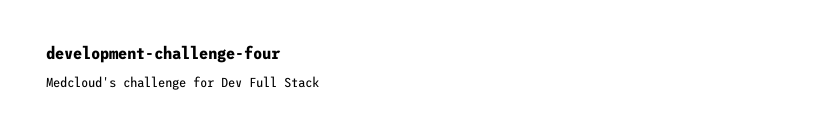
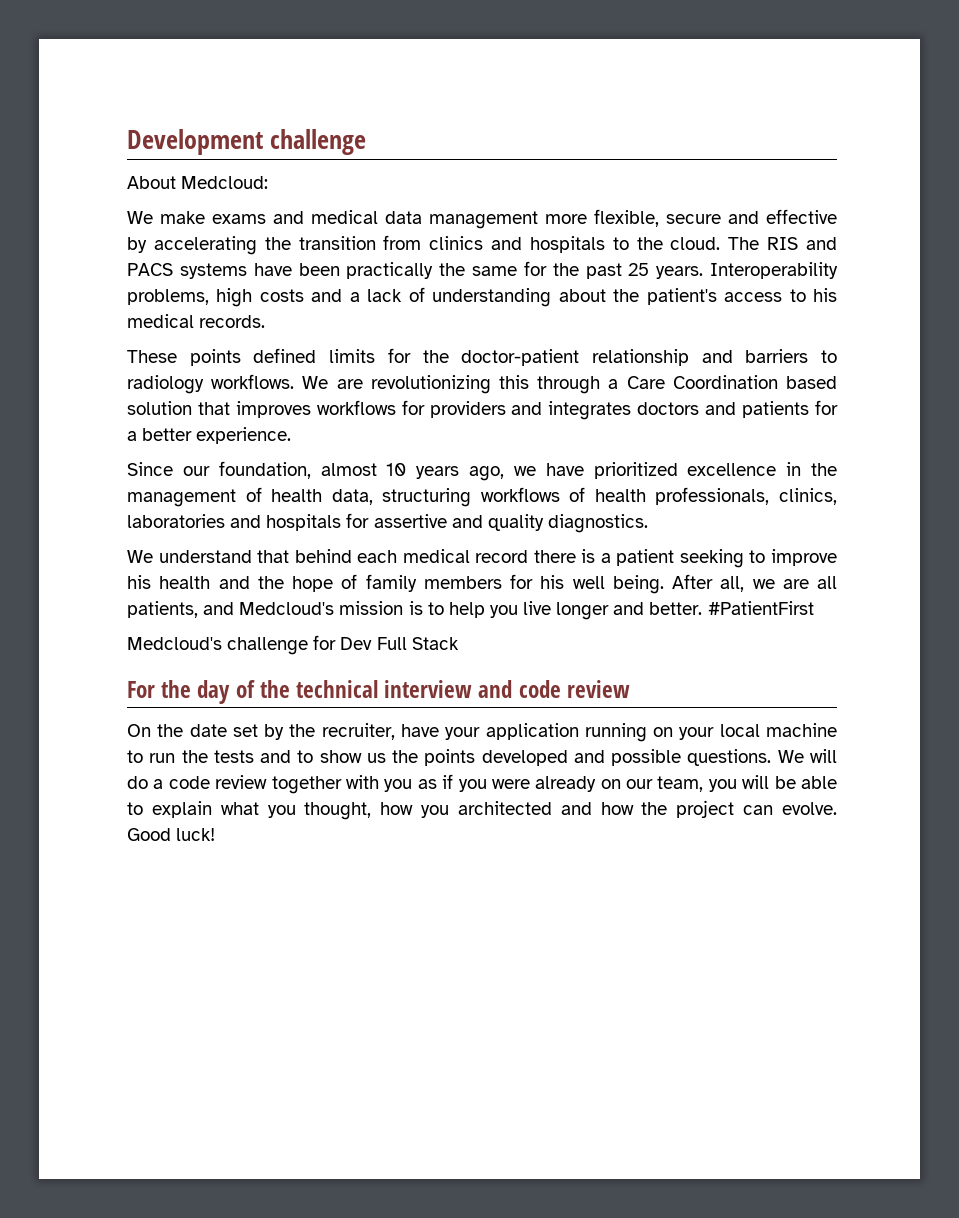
- development-challenge-four
+ Development challenge
+ About Medcloud:
+ We make exams and medical data management more flexible, secure and effective by accelerating the transition from clinics and hospitals to the cloud. The RIS and PACS systems have been practically the same for the past 25 years. Interoperability problems, high costs and a lack of understanding about the patient's access to his medical records.
+ These points defined limits for the doctor-patient relationship and barriers to radiology workflows. We are revolutionizing this through a Care Coordination based solution that improves workflows for providers and integrates doctors and patients for a better experience.
+ Since our foundation, almost 10 years ago, we have prioritized excellence in the management of health data, structuring workflows of health professionals, clinics, laboratories and hospitals for assertive and quality diagnostics.
+ We understand that behind each medical record there is a patient seeking to improve his health and the hope of family members for his well being. After all, we are all patients, and Medcloud's mission is to help you live longer and better. #PatientFirst
+ For the day of the technical interview and code review
+ On the date set by the recruiter, have your application running on your local machine to run the tests and to show us the points developed and possible questions. We will do a code review together with you as if you were already on our team, you will be able to explain what you thought, how you architected and how the project can evolve. Good luck!

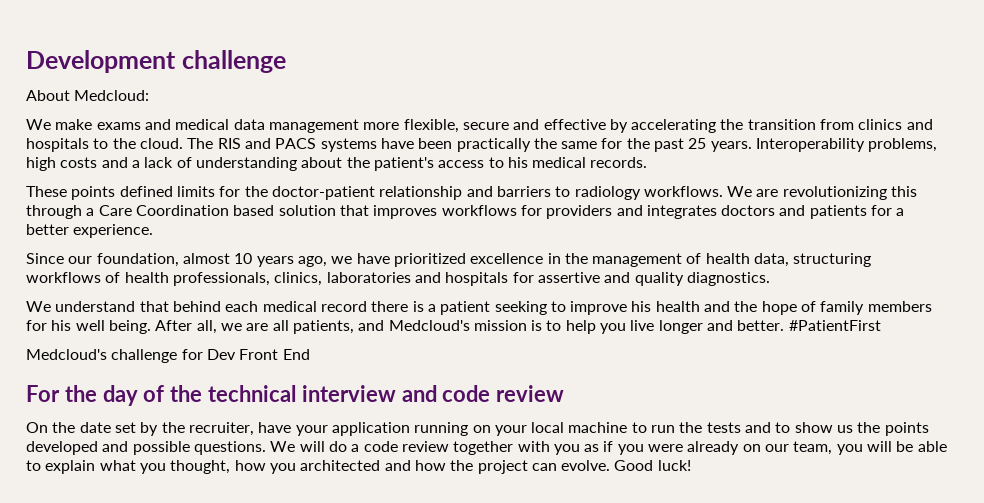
- Medcloud's challenge for Dev Full Stack
+ Medcloud's challenge for Dev Front End

